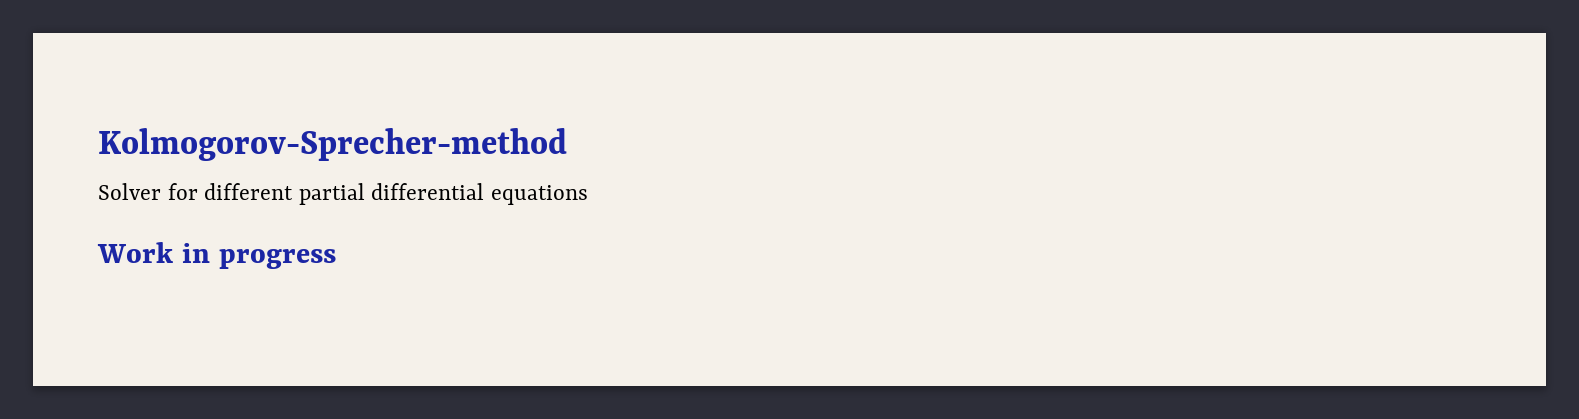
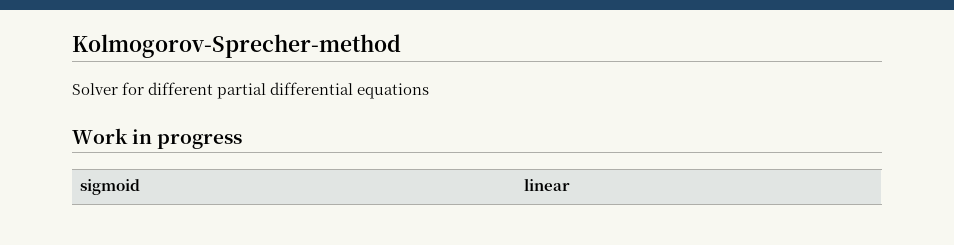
+ sigmoid | linear

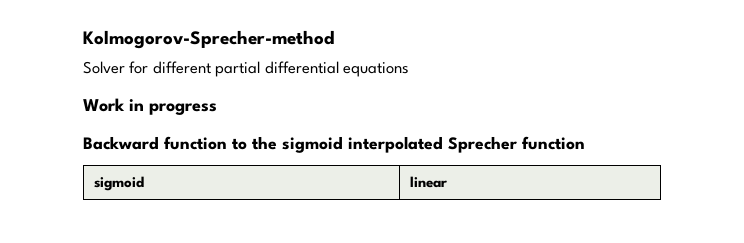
+ Backward function to the sigmoid interpolated Sprecher function

